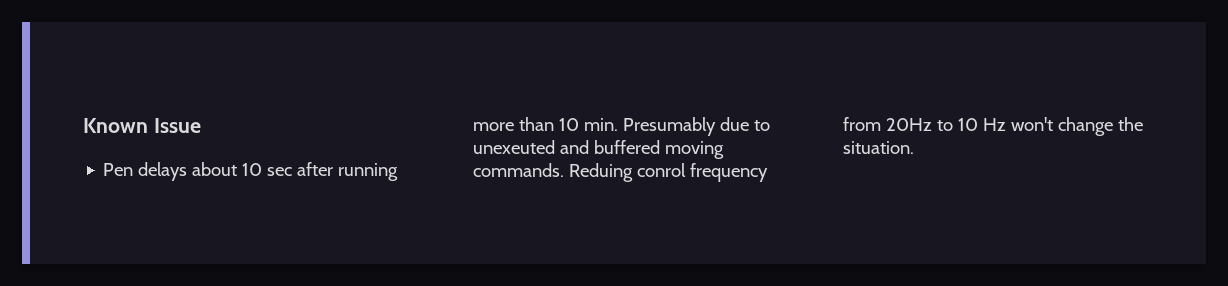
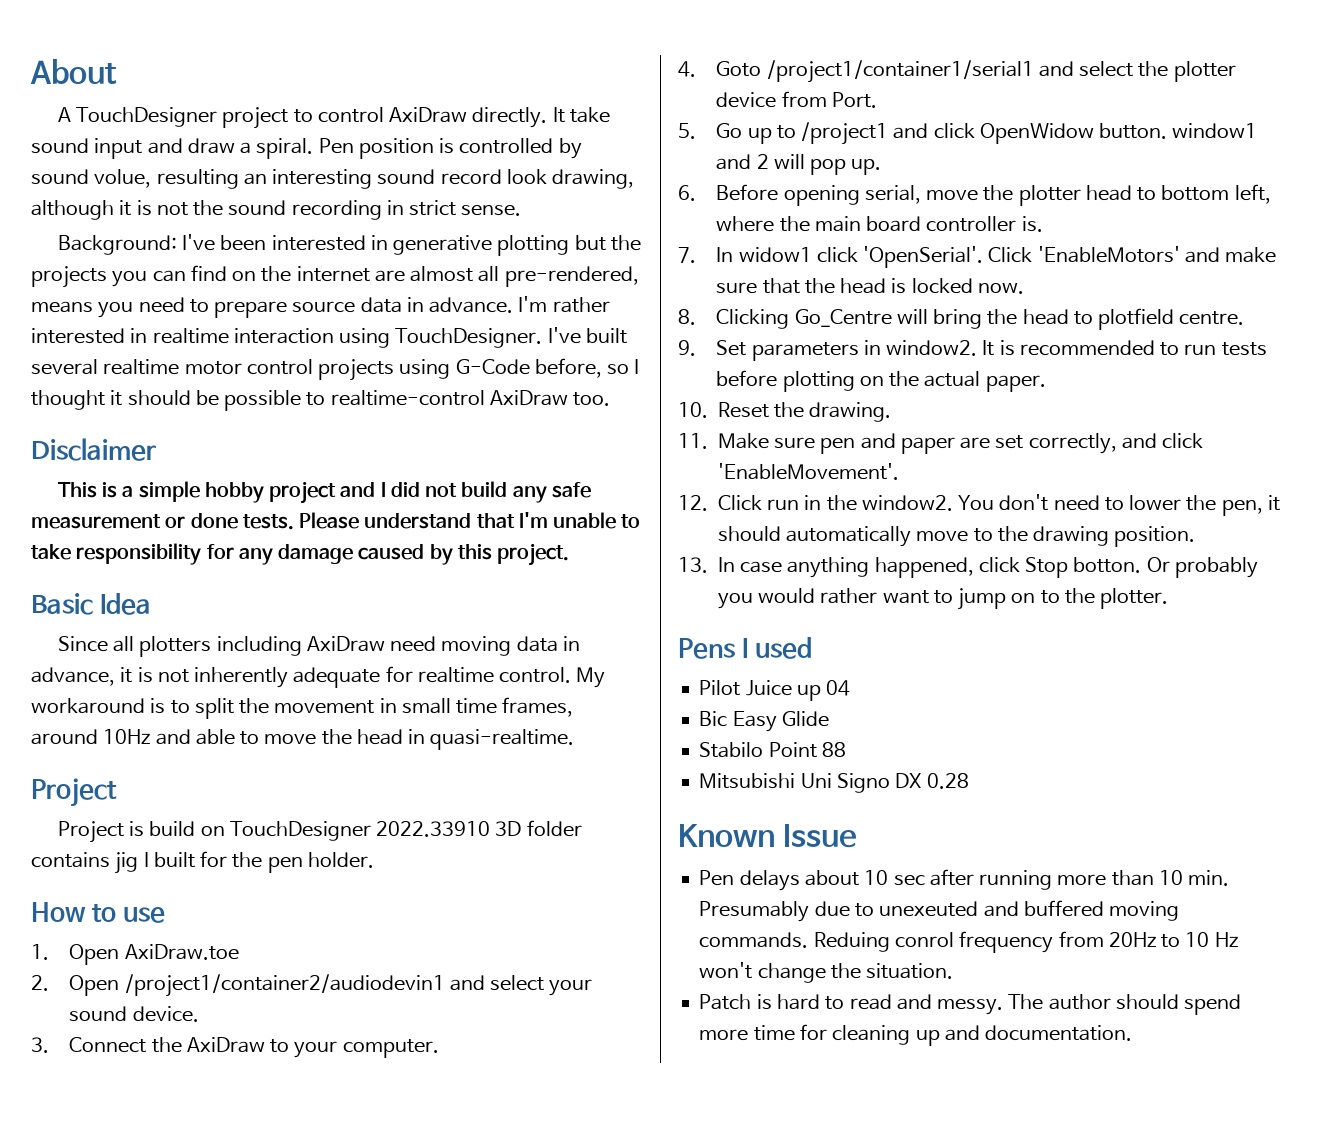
+ About
+ A TouchDesigner project to control AxiDraw directly. It take sound input and draw a spiral. Pen position is controlled by sound volue, resulting an interesting sound record look drawing, although it is not the sound recording in strict sense.
+ Background: I've been interested in generative plotting but the projects you can find on the internet are almost all pre-rendered, means you need to prepare source data in advance. I'm rather interested in realtime interaction using TouchDesigner. I've built several realtime motor control projects using G-Code before, so I thought it should be possible to realtime-control AxiDraw too.
+ Disclaimer
+ This is a simple hobby project and I did not build any safe measurement or done tests. Please understand that I'm unable to take responsibility for any damage caused by this project.
+ Basic Idea
+ Since all plotters including AxiDraw need moving data in advance, it is not inherently adequate for realtime control. My workaround is to split the movement in small time frames, around 10Hz and able to move the head in quasi-realtime.
+ Project
+ Project is build on TouchDesigner 2022.33910 3D folder contains jig I built for the pen holder.
+ How to use
+ 1. Open AxiDraw.toe
+ 2. Open /project1/container2/audiodevin1 and select your sound device.
+ 3. Connect the AxiDraw to your computer.
+ 4. Goto /project1/container1/serial1 and select the plotter device from Port.
+ 5. Go up to /project1 and click OpenWidow button. window1 and 2 will pop up.
+ 6. Before opening serial, move the plotter head to bottom left, where the main board controller is.
+ 7. In widow1 click 'OpenSerial'. Click 'EnableMotors' and make sure that the head is locked now.
+ 8. Clicking Go_Centre will bring the head to plotfield centre.
+ 9. Set parameters in window2. It is recommended to run tests before plotting on the actual paper.
+ 10. Reset the drawing.
+ 11. Make sure pen and paper are set correctly, and click 'EnableMovement'.
+ 12. Click run in the window2. You don't need to lower the pen, it should automatically move to the drawing position.
+ 13. In case anything happened, click Stop botton. Or probably you would rather want to jump on to the plotter.
+ Pens I used
+ Pilot Juice up 04
+ Bic Easy Glide
+ Stabilo Point 88
+ Mitsubishi Uni Signo DX 0.28
+ Patch is hard to read and messy. The author should spend more time for cleaning up and documentation.

